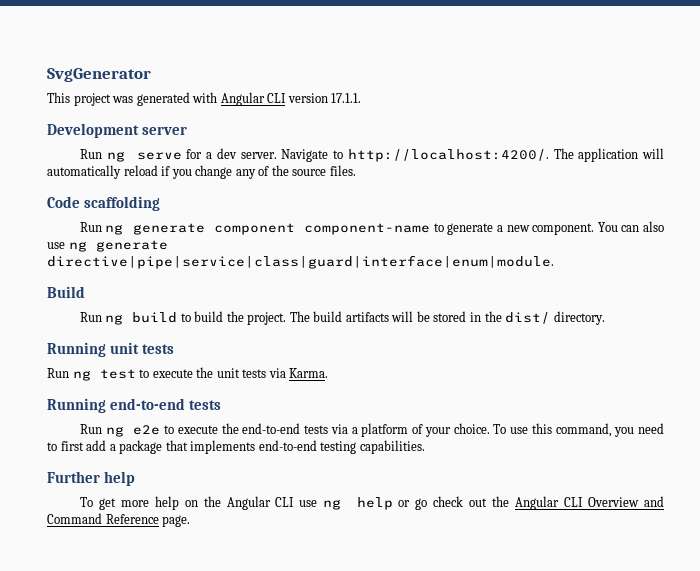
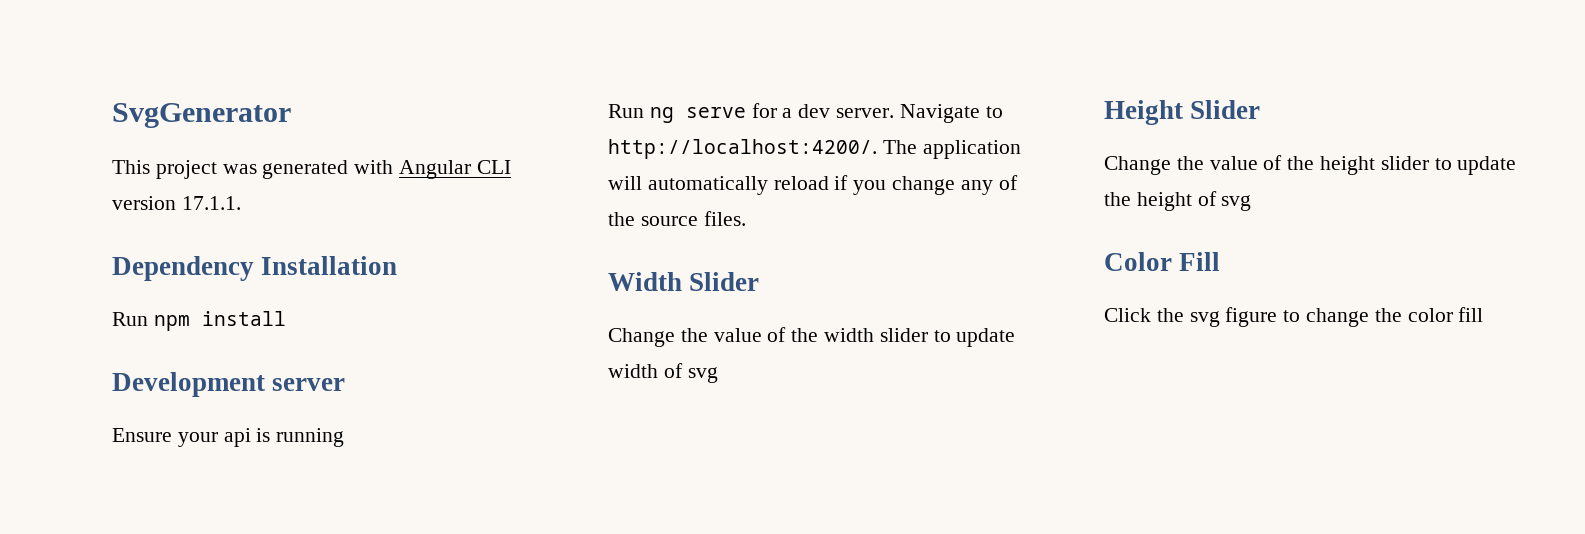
+ Dependency Installation
+ Run npm install
  Development server
+ Ensure your api is running
- Code scaffolding
- Run ng generate component component-name to generate a new component. You can also use ng generate directive|pipe|service|class|guard|interface|enum|module.
- Build
- Run ng build to build the project. The build artifacts will be stored in the dist/ directory.
- Running unit tests
- Run ng test to execute the unit tests via Karma.
- Running end-to-end tests
- Run ng e2e to execute the end-to-end tests via a platform of your choice. To use this command, you need to first add a package that implements end-to-end testing capabilities.
- Further help
- To get more help on the Angular CLI use ng help or go check out the Angular CLI Overview and Command Reference page.
+ Width Slider
+ Change the value of the width slider to update width of svg
+ Height Slider
+ Change the value of the height slider to update the height of svg
+ Color Fill
+ Click the svg figure to change the color fill

